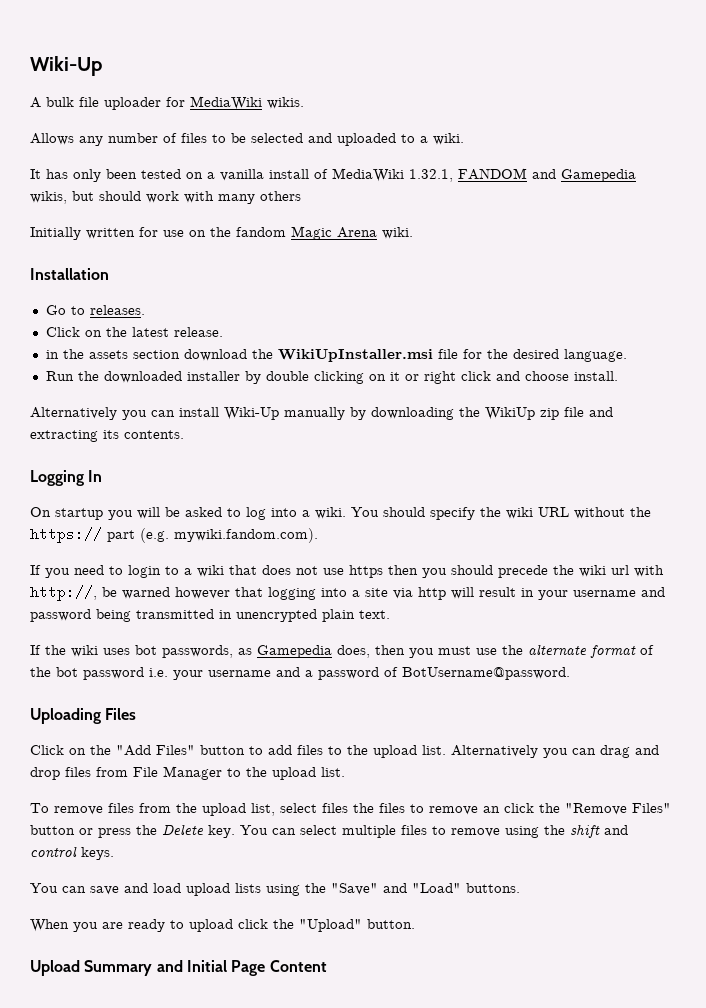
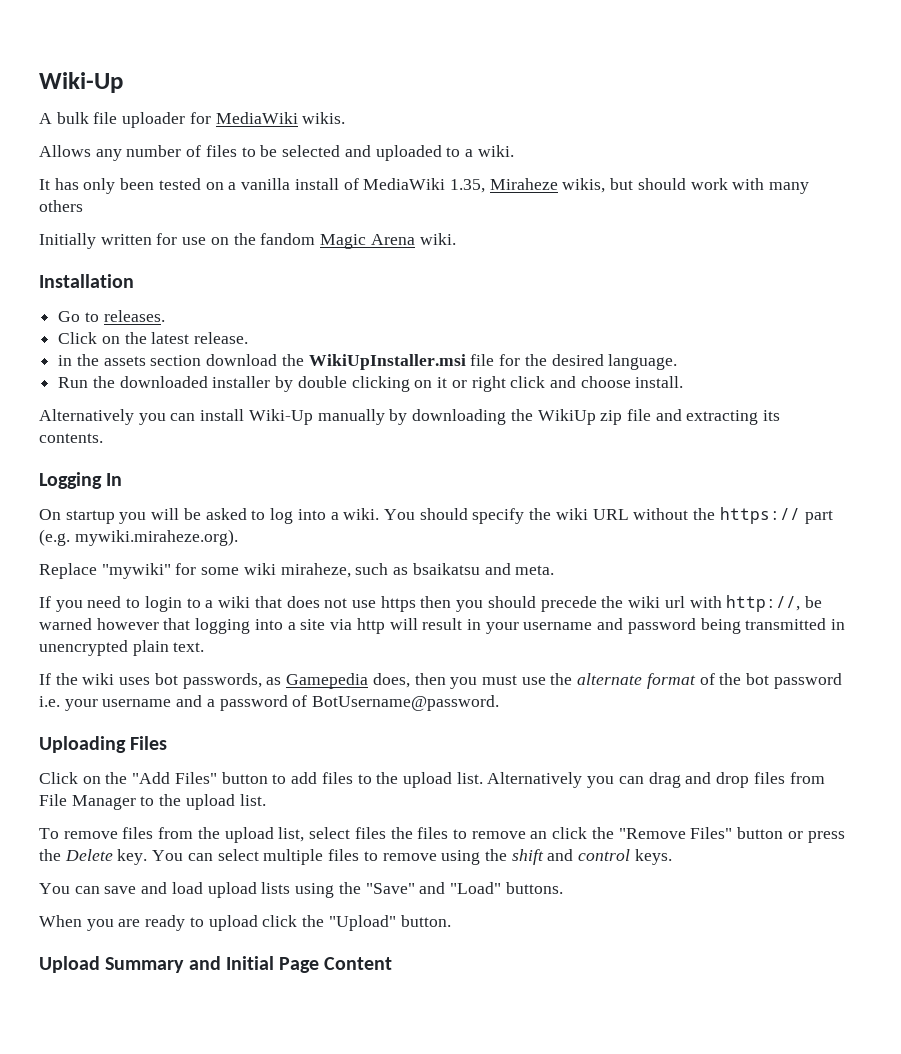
- It has only been tested on a vanilla install of MediaWiki 1.32.1, FANDOM and Gamepedia wikis, but should work with many others
+ It has only been tested on a vanilla install of MediaWiki 1.35, Miraheze wikis, but should work with many others
- You should specify the wiki URL without the https:// part (e.g. mywiki.fandom.com).
+ You should specify the wiki URL without the https:// part (e.g. mywiki.miraheze.org).
+ Replace "mywiki" for some wiki miraheze, such as bsaikatsu and meta.

